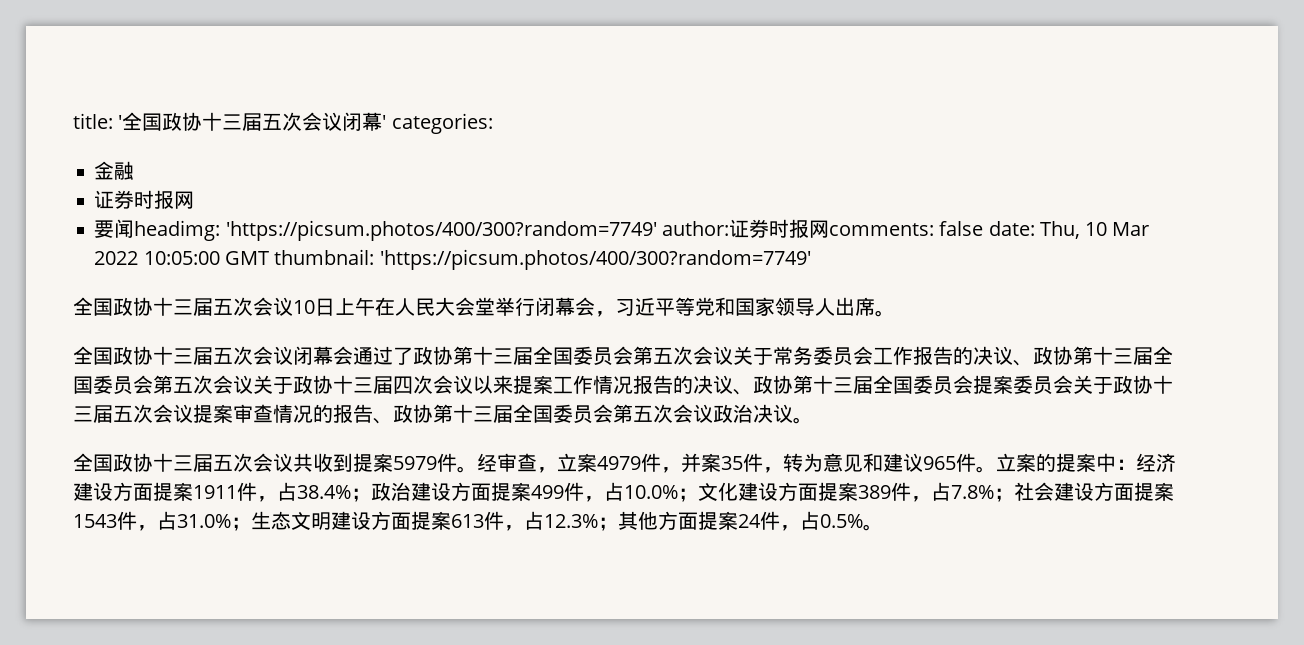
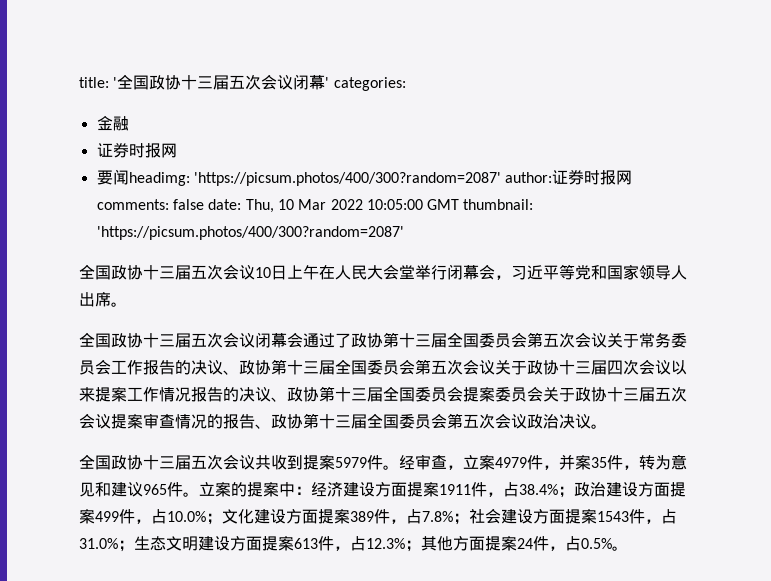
- 要闻headimg: 'https://picsum.photos/400/300?random=7749' author:证券时报网comments: false date: Thu, 10 Mar 2022 10:05:00 GMT thumbnail: 'https://picsum.photos/400/300?random=7749'
+ 要闻headimg: 'https://picsum.photos/400/300?random=2087' author:证券时报网comments: false date: Thu, 10 Mar 2022 10:05:00 GMT thumbnail: 'https://picsum.photos/400/300?random=2087'

